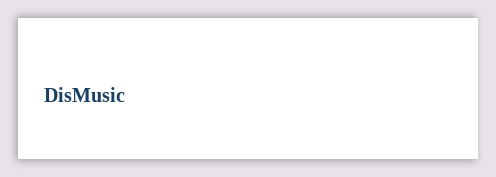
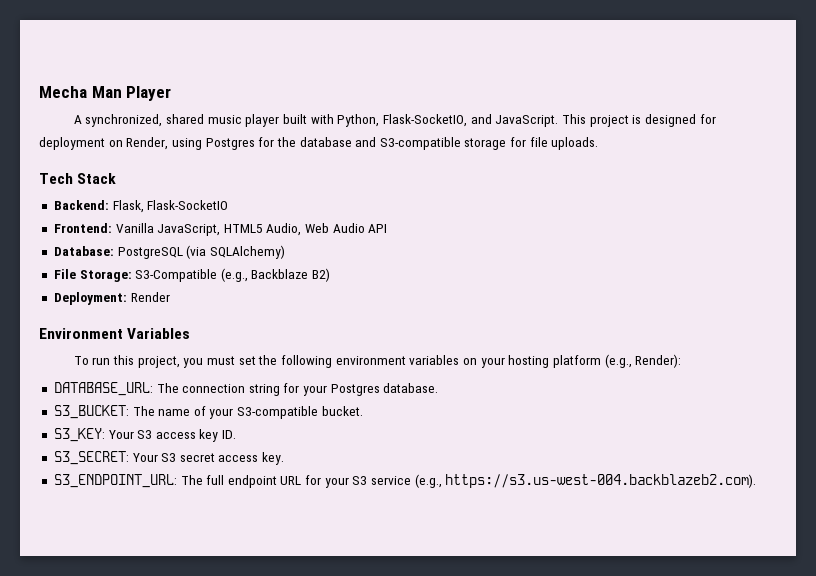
- DisMusic
+ Mecha Man Player
+ A synchronized, shared music player built with Python, Flask-SocketIO, and JavaScript. This project is designed for deployment on Render, using Postgres for the database and S3-compatible storage for file uploads.
+ Tech Stack
+ Backend: Flask, Flask-SocketIO
+ Frontend: Vanilla JavaScript, HTML5 Audio, Web Audio API
+ Database: PostgreSQL (via SQLAlchemy)
+ File Storage: S3-Compatible (e.g., Backblaze B2)
+ Deployment: Render
+ Environment Variables
+ To run this project, you must set the following environment variables on your hosting platform (e.g., Render):
+ DATABASE_URL: The connection string for your Postgres database.
+ S3_BUCKET: The name of your S3-compatible bucket.
+ S3_KEY: Your S3 access key ID.
+ S3_SECRET: Your S3 secret access key.
+ S3_ENDPOINT_URL: The full endpoint URL for your S3 service (e.g., https://s3.us-west-004.backblazeb2.com).

